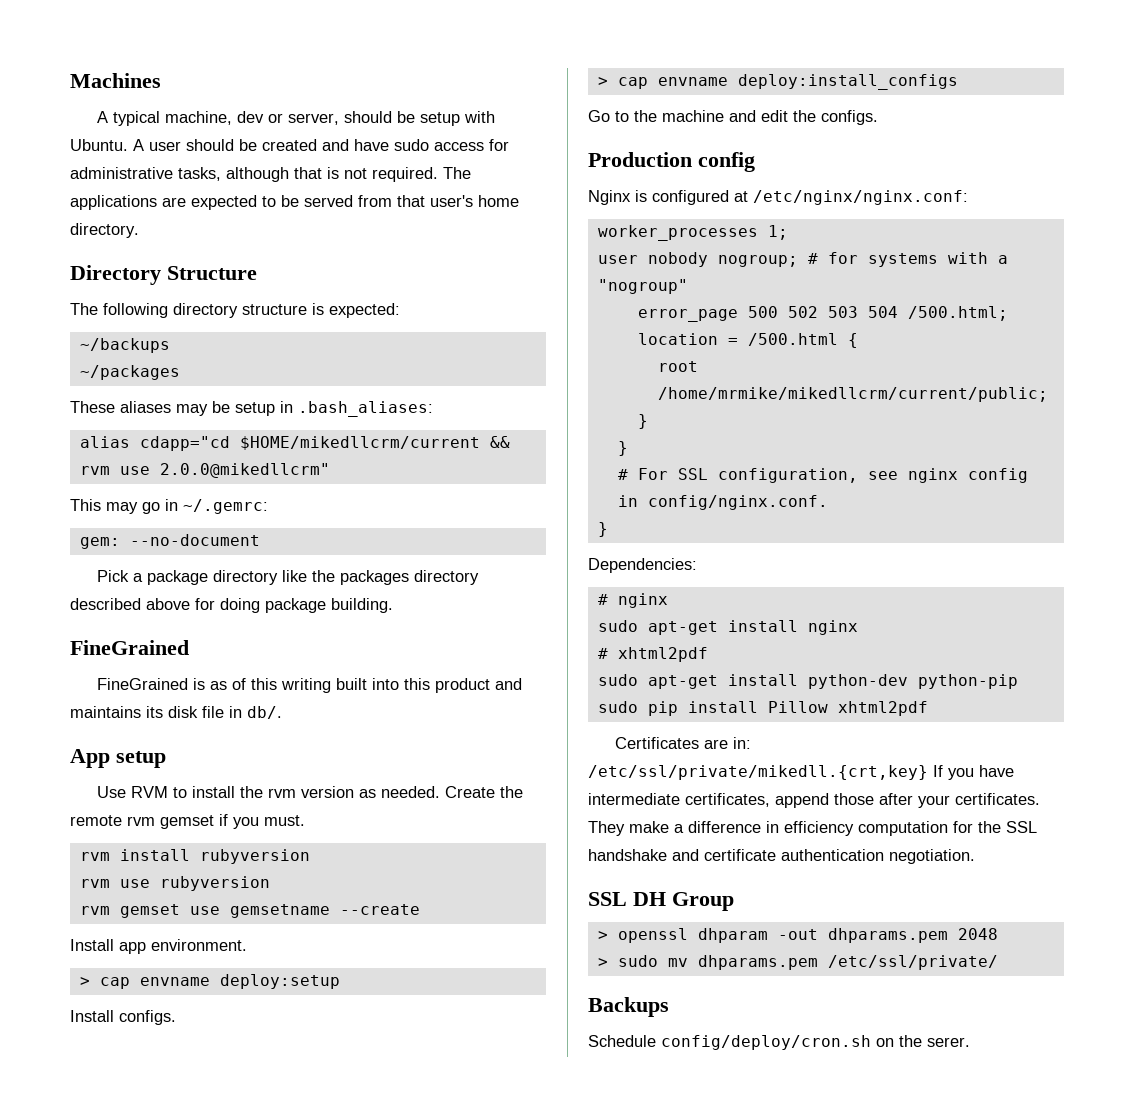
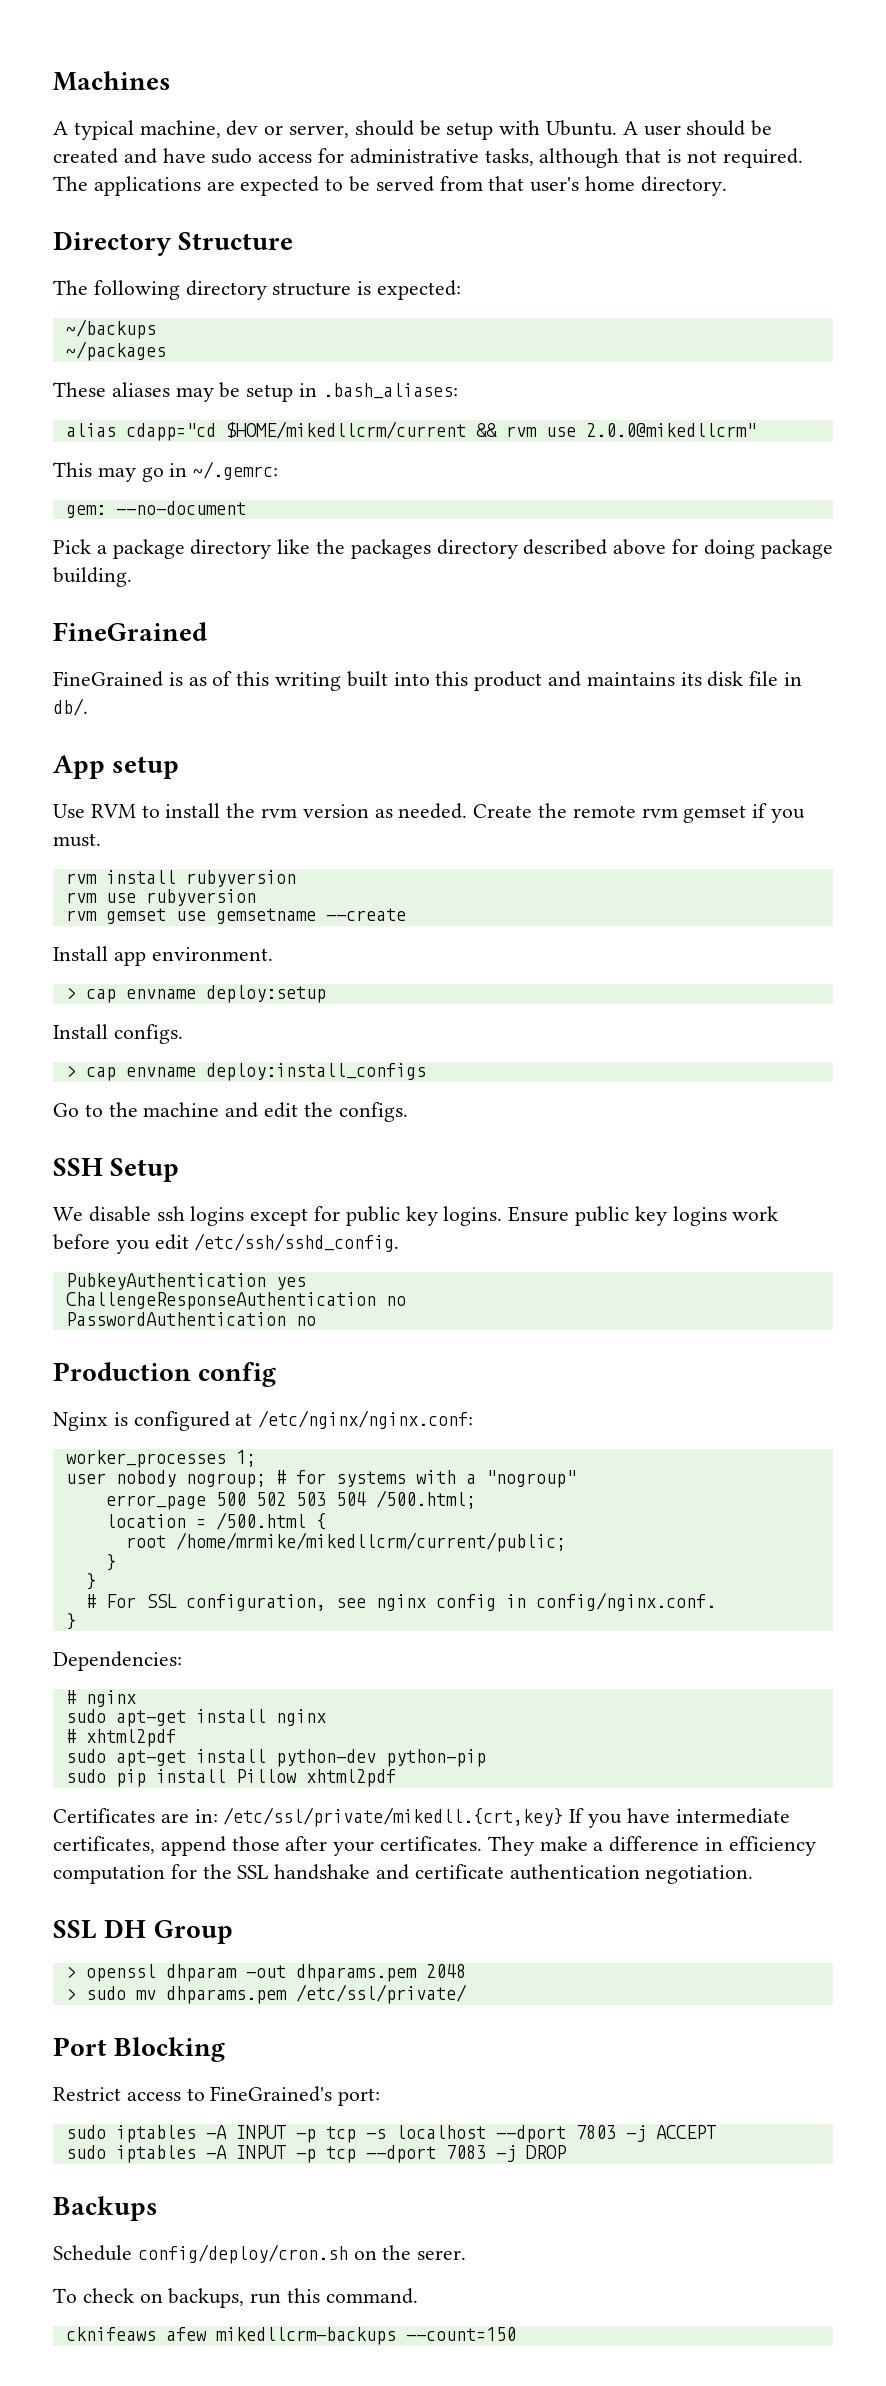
+ SSH Setup
+ We disable ssh logins except for public key logins. Ensure public key logins work before you edit /etc/ssh/sshd_config.
+ PubkeyAuthentication yes
+ ChallengeResponseAuthentication no
+ PasswordAuthentication no
+ Port Blocking
+ Restrict access to FineGrained's port:
+ sudo iptables -A INPUT -p tcp -s localhost --dport 7803 -j ACCEPT
+ sudo iptables -A INPUT -p tcp --dport 7083 -j DROP
+ To check on backups, run this command.
+ cknifeaws afew mikedllcrm-backups --count=150

